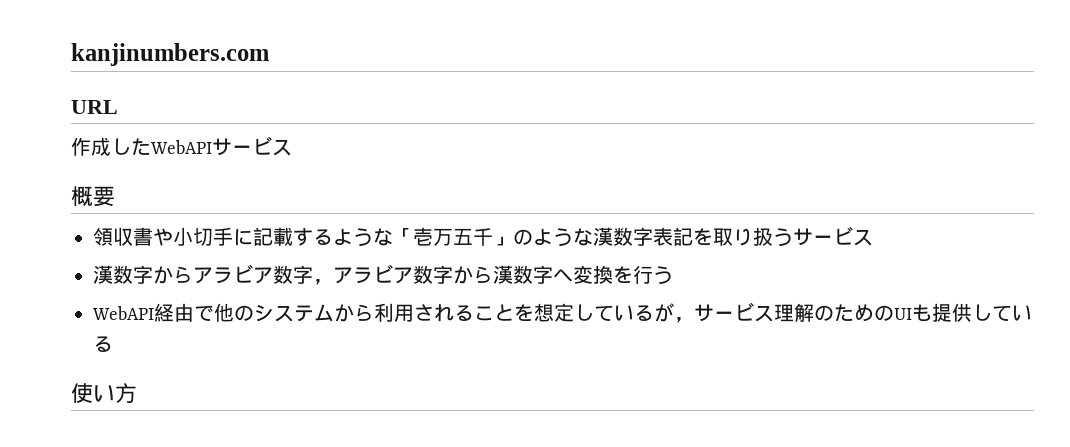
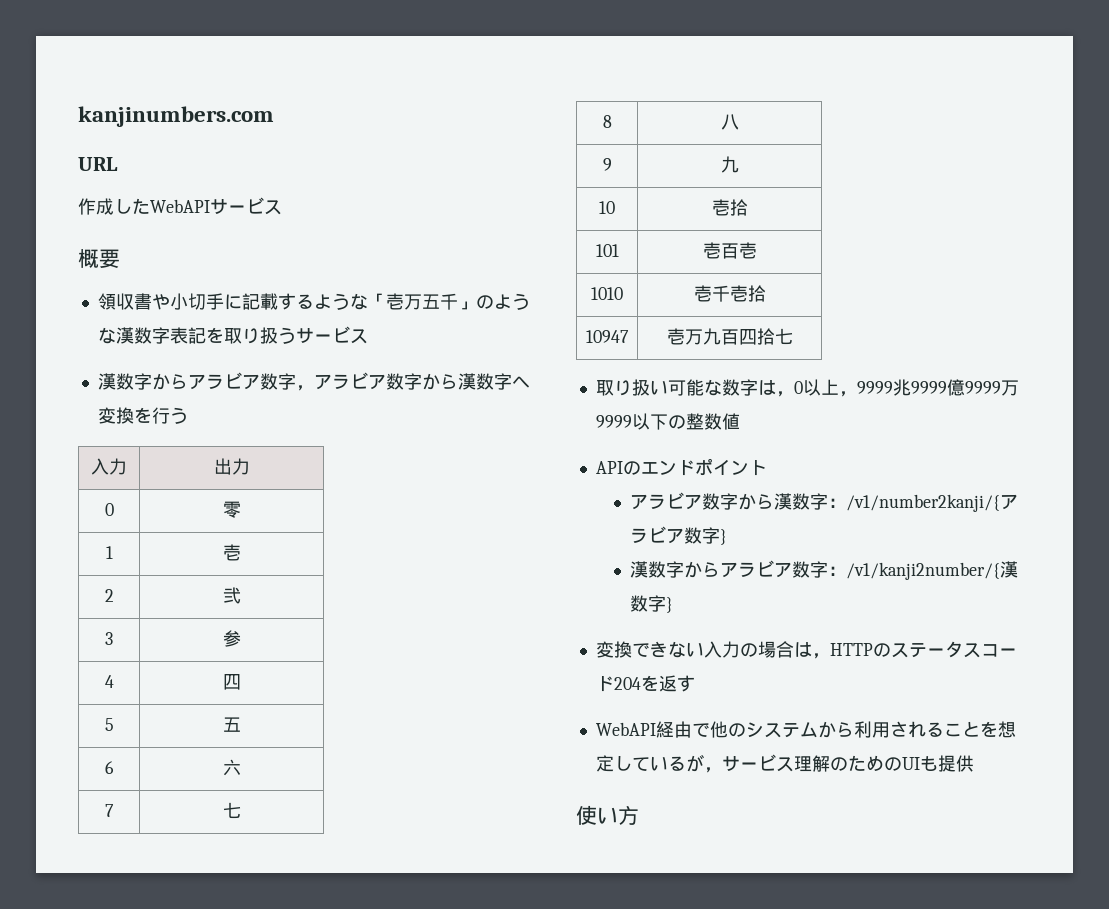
+ 入力 | 出力
+ 0 | 零
+ 1 | 壱
+ 2 | 弐
+ 3 | 参
+ 4 | 四
+ 5 | 五
+ 6 | 六
+ 7 | 七
+ 8 | 八
+ 9 | 九
+ 10 | 壱拾
+ 101 | 壱百壱
+ 1010 | 壱千壱拾
+ 10947 | 壱万九百四拾七
+ 取り扱い可能な数字は，0以上，9999兆9999億9999万9999以下の整数値
+ APIのエンドポイント
+ アラビア数字から漢数字：/v1/number2kanji/{アラビア数字}
+ 漢数字からアラビア数字：/v1/kanji2number/{漢数字}
+ 変換できない入力の場合は，HTTPのステータスコード204を返す
- WebAPI経由で他のシステムから利用されることを想定しているが，サービス理解のためのUIも提供している
+ WebAPI経由で他のシステムから利用されることを想定しているが，サービス理解のためのUIも提供

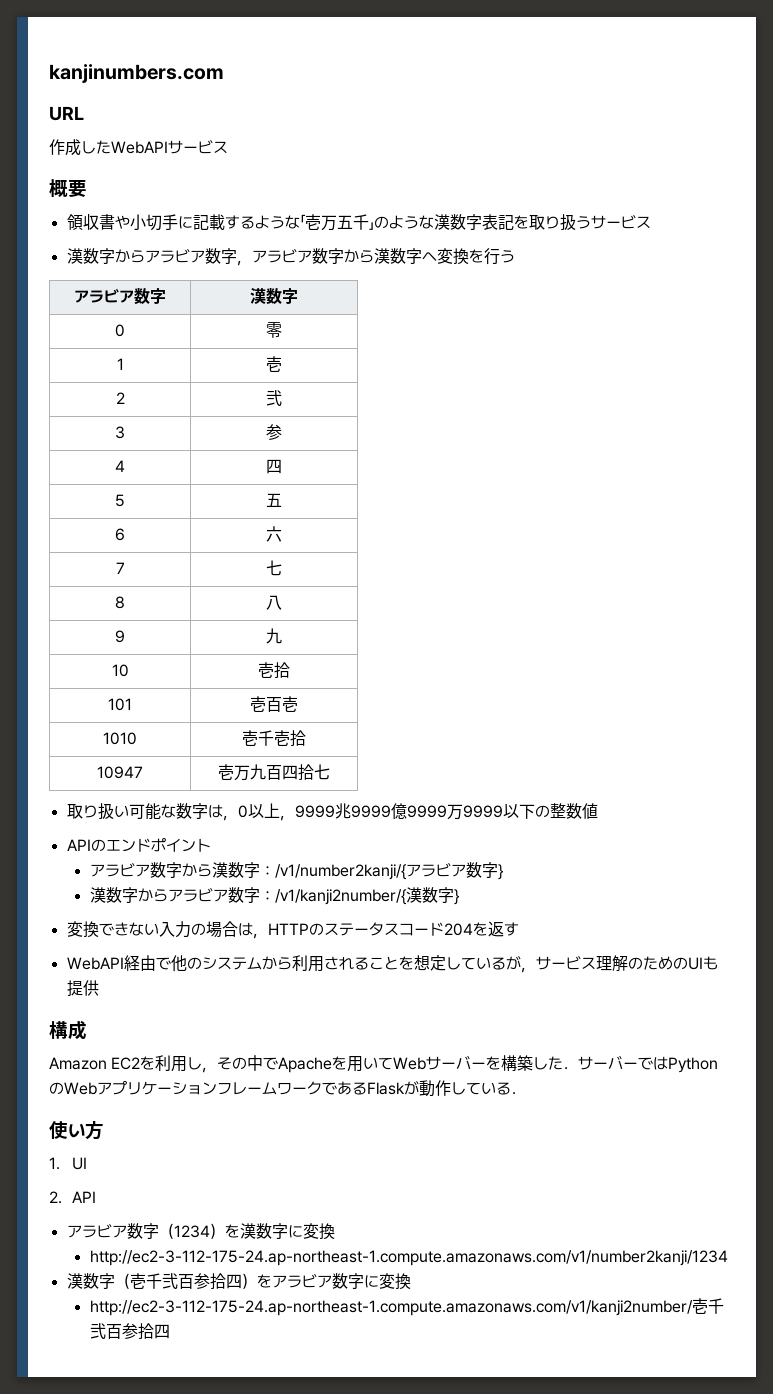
- 入力 | 出力
+ アラビア数字 | 漢数字
+ 構成
+ Amazon EC2を利用し，その中でApacheを用いてWebサーバーを構築した．サーバーではPythonのWebアプリケーションフレームワークであるFlaskが動作している．
  使い方
+ 1. UI
+ 2. API
+ アラビア数字（1234）を漢数字に変換
+ http://ec2-3-112-175-24.ap-northeast-1.compute.amazonaws.com/v1/number2kanji/1234
+ 漢数字（壱千弐百参拾四）をアラビア数字に変換
+ http://ec2-3-112-175-24.ap-northeast-1.compute.amazonaws.com/v1/kanji2number/壱千弐百参拾四

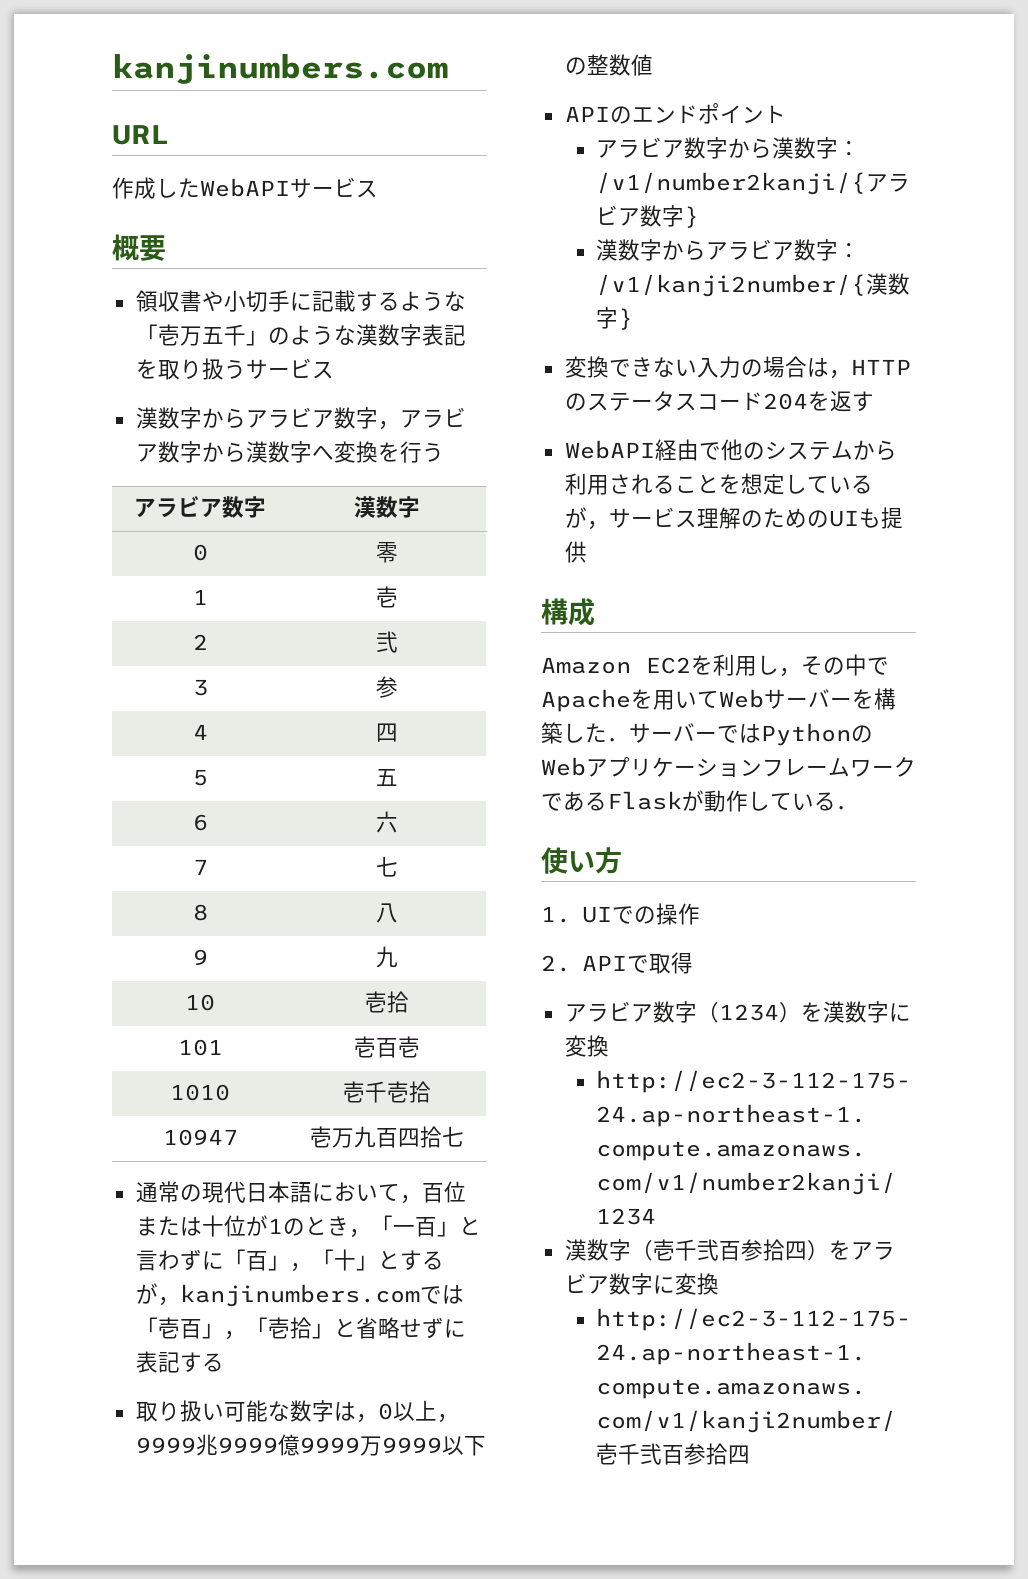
+ 通常の現代日本語において，百位または十位が1のとき，「一百」と言わずに「百」，「十」とするが，kanjinumbers.comでは「壱百」，「壱拾」と省略せずに表記する
- 1. UI
+ 1. UIでの操作
- 2. API
+ 2. APIで取得

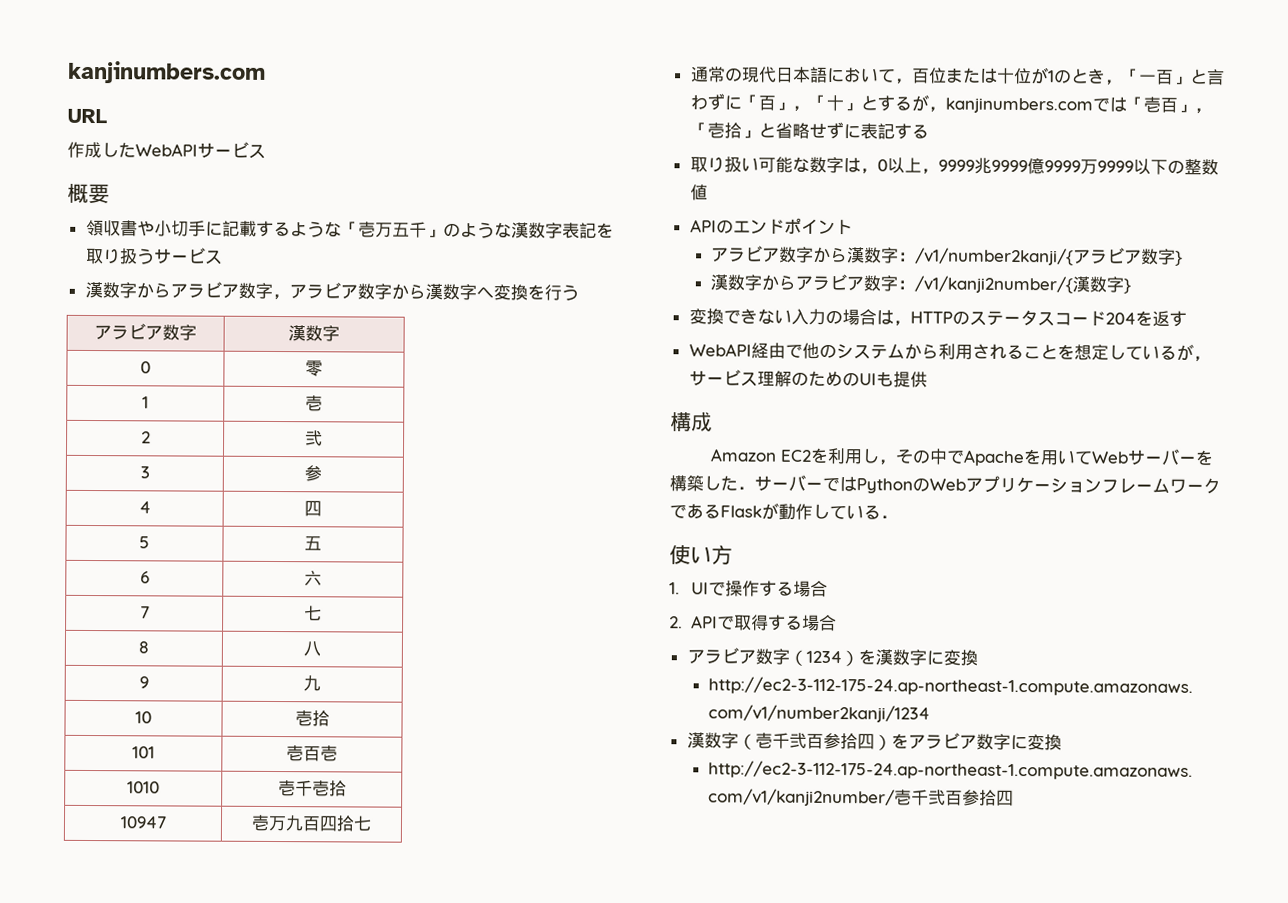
- 1. UIでの操作
+ 1. UIで操作する場合
- 2. APIで取得
+ 2. APIで取得する場合

